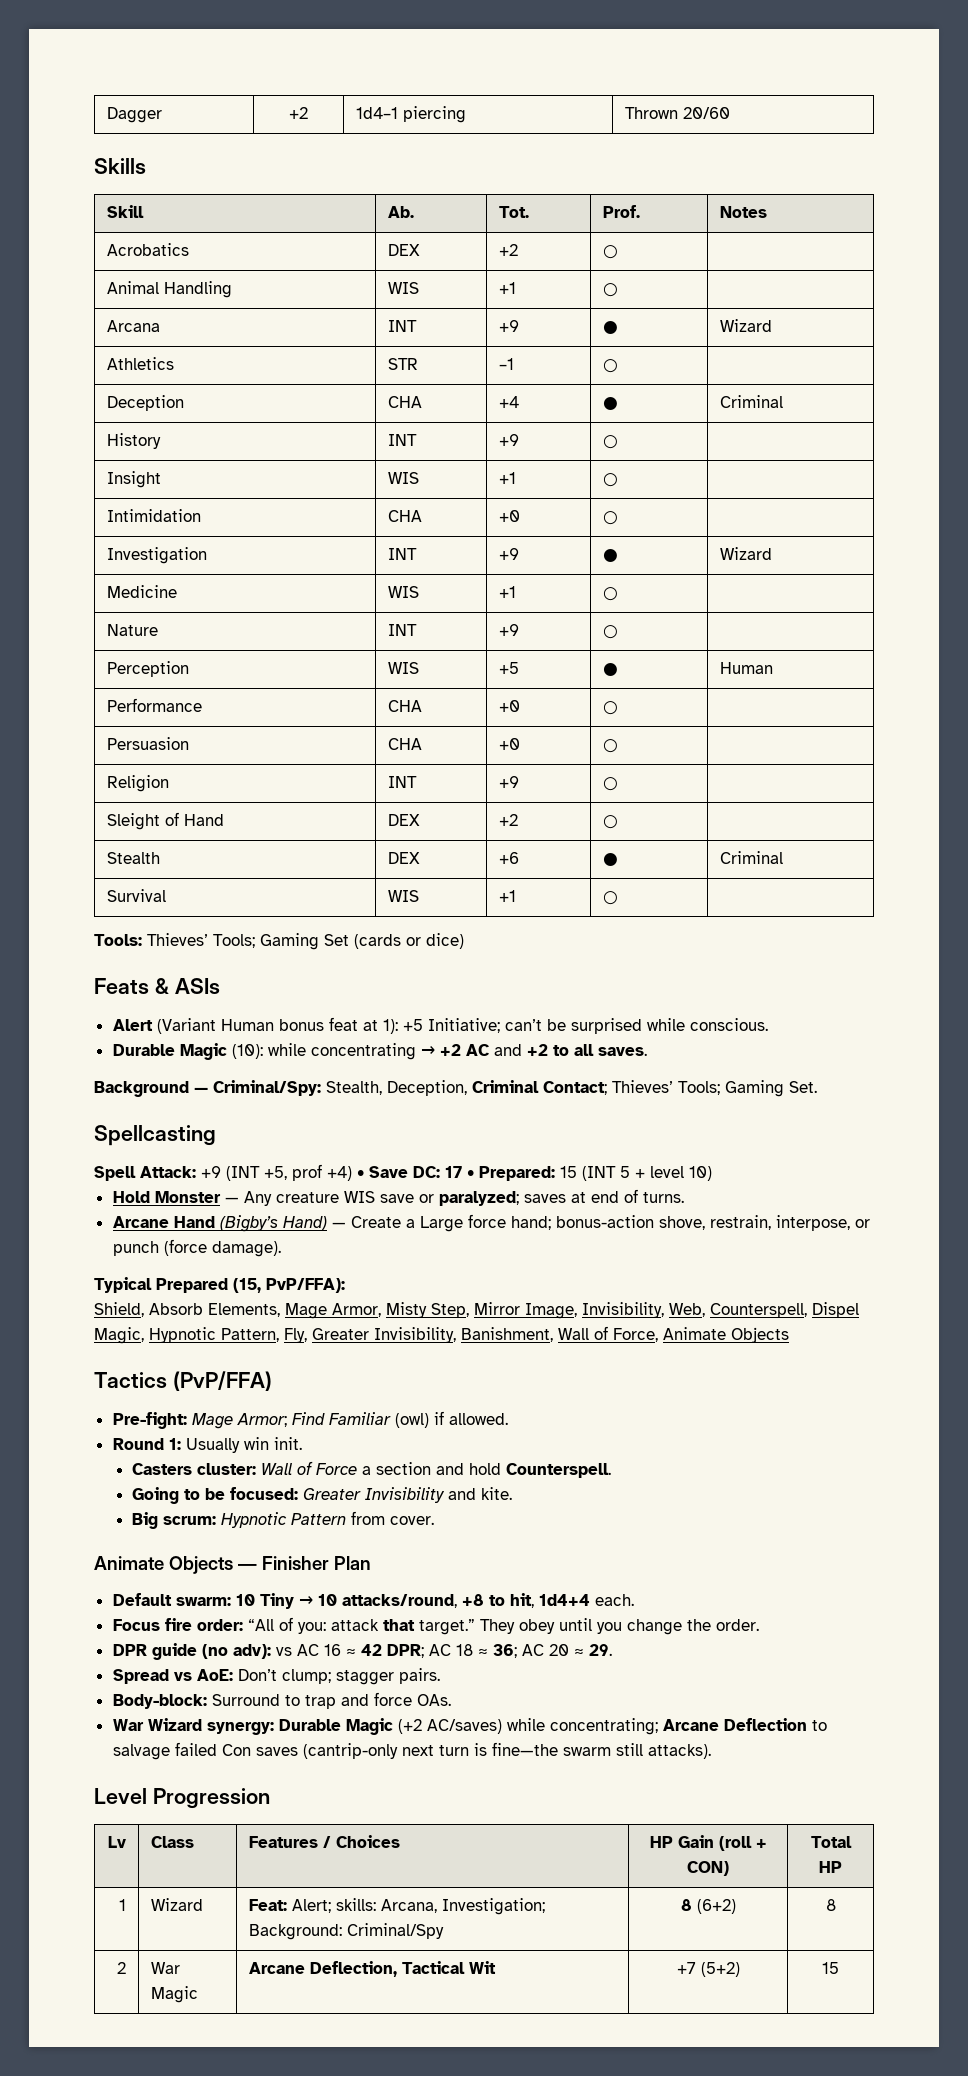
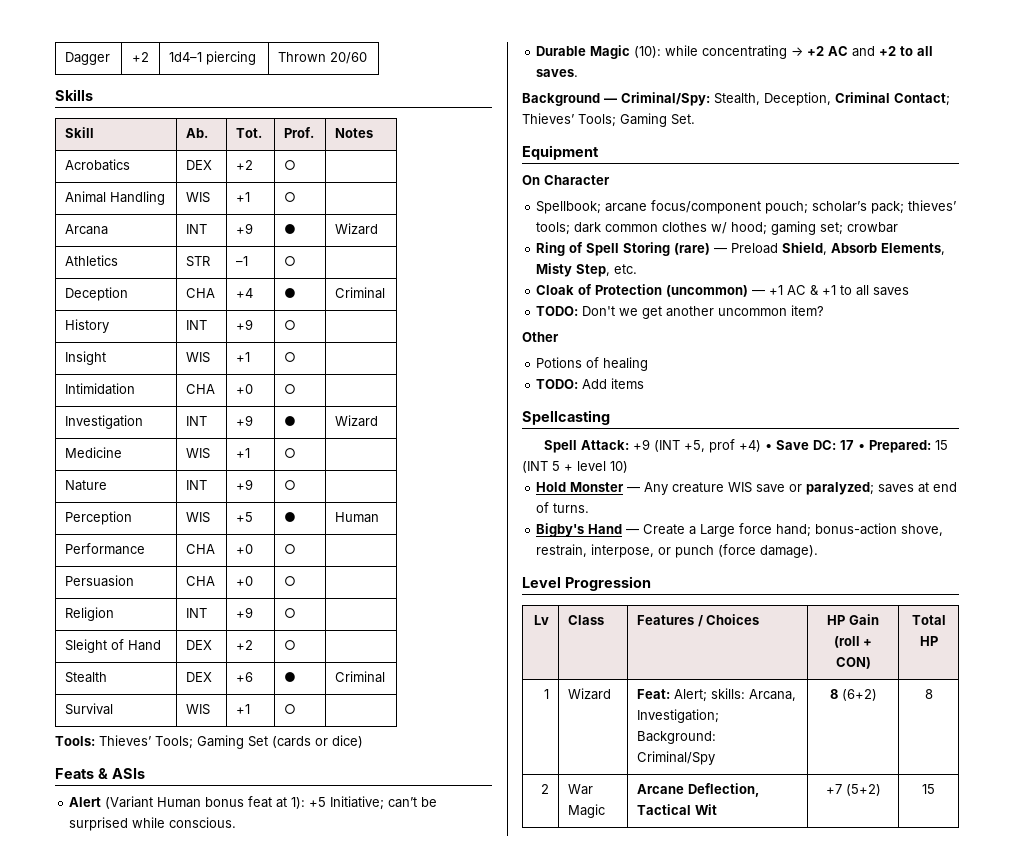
+ Equipment
+ On Character
+ Spellbook; arcane focus/component pouch; scholar’s pack; thieves’ tools; dark common clothes w/ hood; gaming set; crowbar
+ Ring of Spell Storing (rare) — Preload Shield, Absorb Elements, Misty Step, etc.
+ Cloak of Protection (uncommon) — +1 AC & +1 to all saves
+ TODO: Don't we get another uncommon item?
+ Other
+ Potions of healing
+ TODO: Add items
- Arcane Hand (Bigby’s Hand) — Create a Large force hand; bonus-action shove, restrain, interpose, or punch (force damage).
+ Bigby's Hand — Create a Large force hand; bonus-action shove, restrain, interpose, or punch (force damage).
- Typical Prepared (15, PvP/FFA):
- Shield, Absorb Elements, Mage Armor, Misty Step, Mirror Image, Invisibility, Web, Counterspell, Dispel Magic, Hypnotic Pattern, Fly, Greater Invisibility, Banishment, Wall of Force, Animate Objects
- Tactics (PvP/FFA)
- Pre-fight: Mage Armor; Find Familiar (owl) if allowed.
- Round 1: Usually win init.
- Casters cluster: Wall of Force a section and hold Counterspell.
- Going to be focused: Greater Invisibility and kite.
- Big scrum: Hypnotic Pattern from cover.
- Animate Objects — Finisher Plan
- Default swarm: 10 Tiny → 10 attacks/round, +8 to hit, 1d4+4 each.
- Focus fire order: “All of you: attack that target.” They obey until you change the order.
- DPR guide (no adv): vs AC 16 ≈ 42 DPR; AC 18 ≈ 36; AC 20 ≈ 29.
- Spread vs AoE: Don’t clump; stagger pairs.
- Body-block: Surround to trap and force OAs.
- War Wizard synergy: Durable Magic (+2 AC/saves) while concentrating; Arcane Deflection to salvage failed Con saves (cantrip-only next turn is fine—the swarm still attacks).

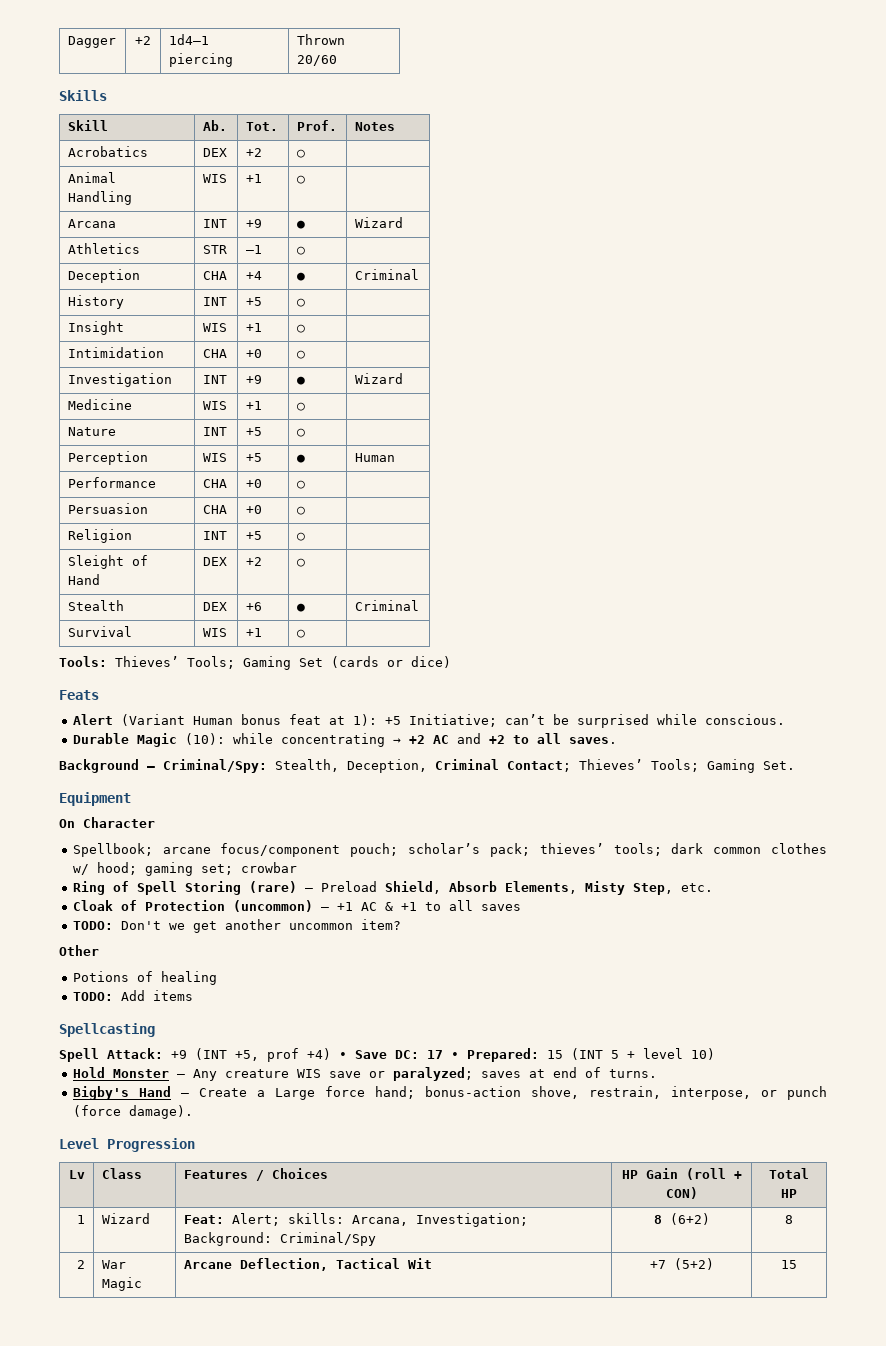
- History | INT | +9 | ○ |
+ History | INT | +5 | ○ |
- Nature | INT | +9 | ○ |
+ Nature | INT | +5 | ○ |
- Religion | INT | +9 | ○ |
+ Religion | INT | +5 | ○ |
- Feats & ASIs
+ Feats

